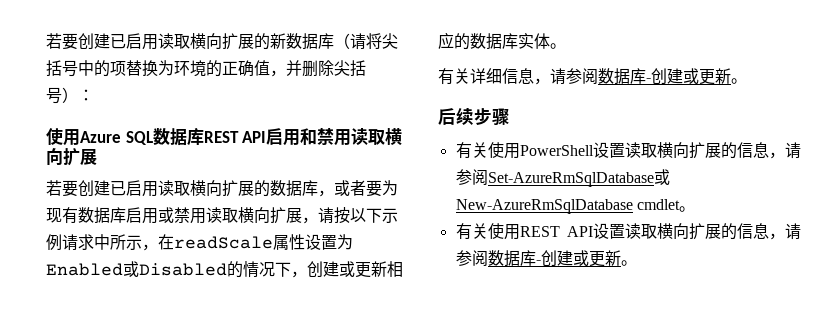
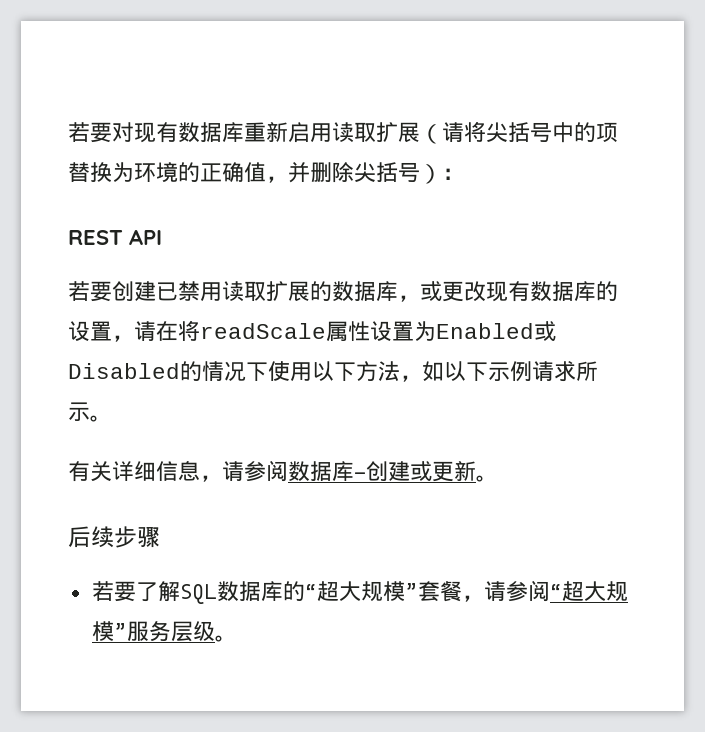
- 若要创建已启用读取横向扩展的新数据库（请将尖括号中的项替换为环境的正确值，并删除尖括号）：
+ 若要对现有数据库重新启用读取扩展（请将尖括号中的项替换为环境的正确值，并删除尖括号）：
- 使用Azure SQL数据库REST API启用和禁用读取横向扩展
- 若要创建已启用读取横向扩展的数据库，或者要为现有数据库启用或禁用读取横向扩展，请按以下示例请求中所示，在readScale属性设置为Enabled或Disabled的情况下，创建或更新相应的数据库实体。
+ REST API
+ 若要创建已禁用读取扩展的数据库，或更改现有数据库的设置，请在将readScale属性设置为Enabled或Disabled的情况下使用以下方法，如以下示例请求所示。
- 有关使用PowerShell设置读取横向扩展的信息，请参阅Set-AzureRmSqlDatabase或New-AzureRmSqlDatabase cmdlet。
- 有关使用REST API设置读取横向扩展的信息，请参阅数据库-创建或更新。
+ 若要了解SQL数据库的“超大规模”套餐，请参阅“超大规模”服务层级。

